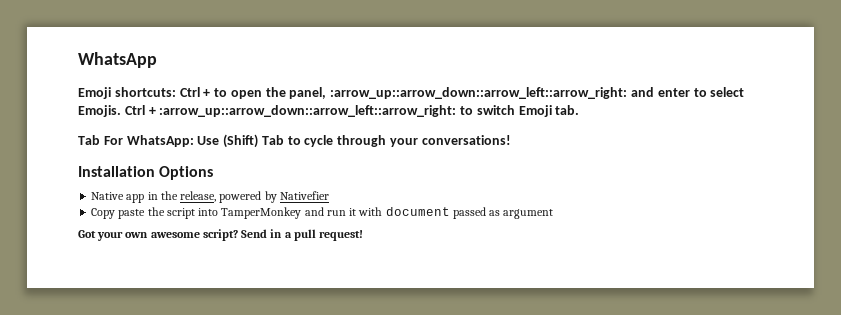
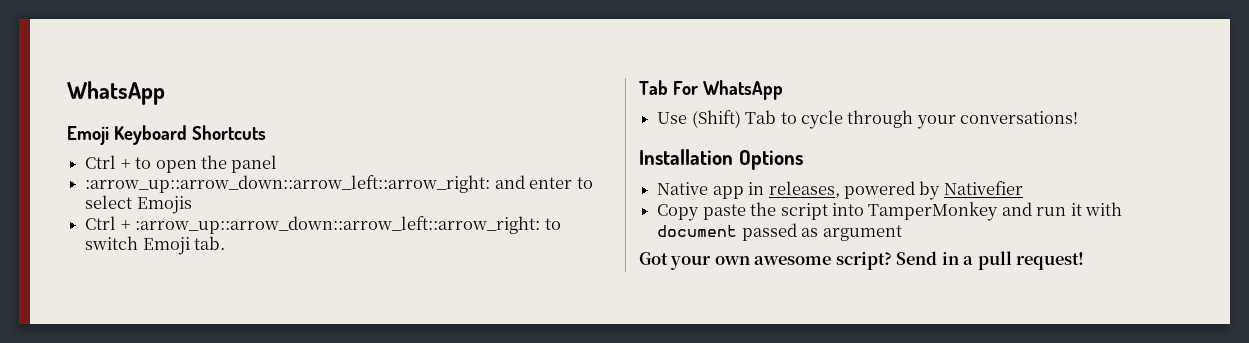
- Emoji shortcuts: Ctrl + to open the panel, :arrow_up::arrow_down::arrow_left::arrow_right: and enter to select Emojis. Ctrl + :arrow_up::arrow_down::arrow_left::arrow_right: to switch Emoji tab.
+ Emoji Keyboard Shortcuts
+ Ctrl + to open the panel
+ :arrow_up::arrow_down::arrow_left::arrow_right: and enter to select Emojis
+ Ctrl + :arrow_up::arrow_down::arrow_left::arrow_right: to switch Emoji tab.
- Tab For WhatsApp: Use (Shift) Tab to cycle through your conversations!
+ Tab For WhatsApp
+ Use (Shift) Tab to cycle through your conversations!
- Native app in the release, powered by Nativefier
+ Native app in releases, powered by Nativefier

